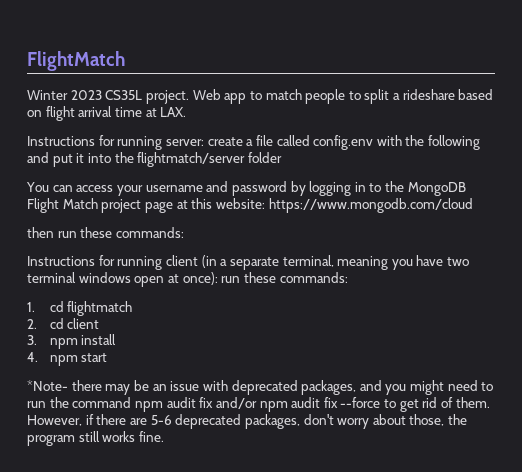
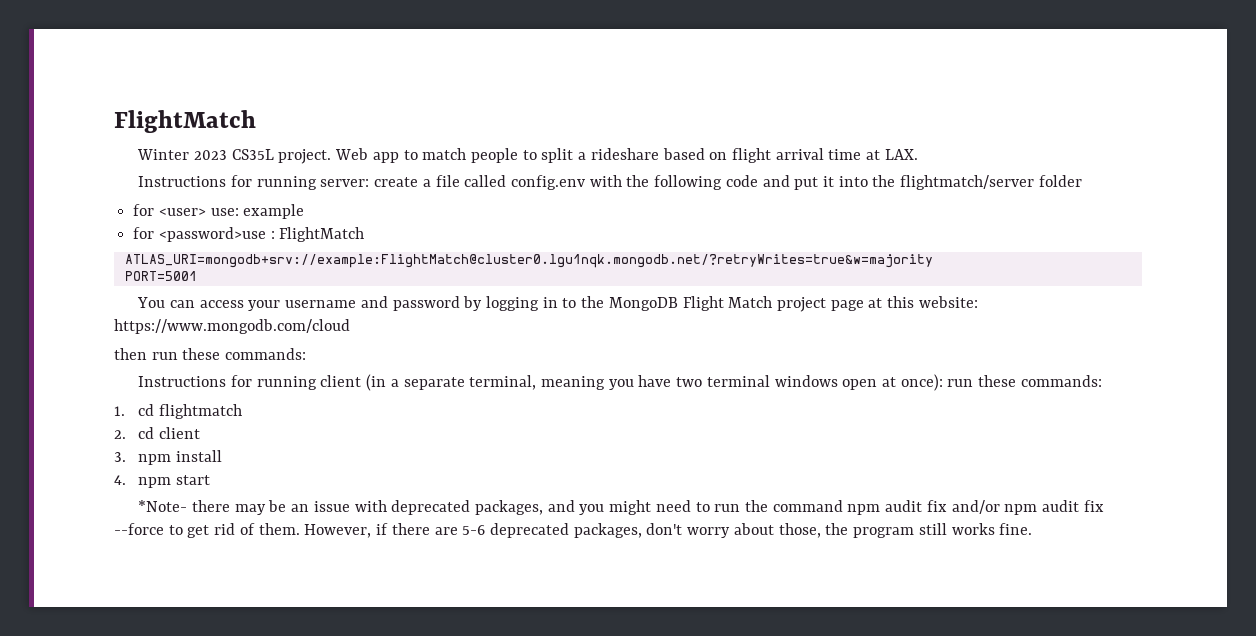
- Instructions for running server: create a file called config.env with the following and put it into the flightmatch/server folder
+ Instructions for running server: create a file called config.env with the following code and put it into the flightmatch/server folder
+ for <user> use: example
+ for <password>use : FlightMatch
+ ATLAS_URI=mongodb+srv://example:FlightMatch@cluster0.lgu1nqk.mongodb.net/?retryWrites=true&w=majority
+ PORT=5001

